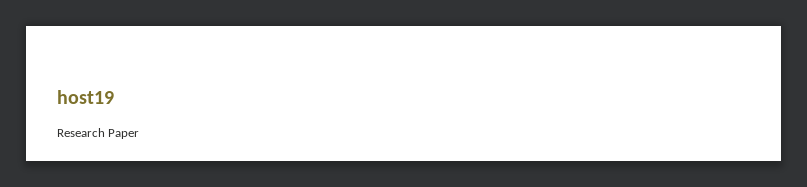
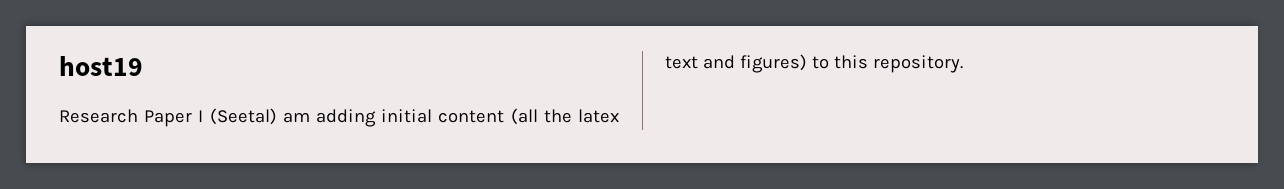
- Research Paper
+ Research Paper I (Seetal) am adding initial content (all the latex text and figures) to this repository.

